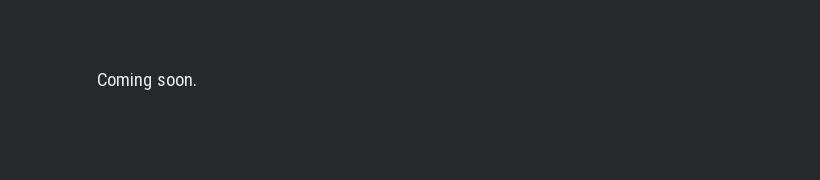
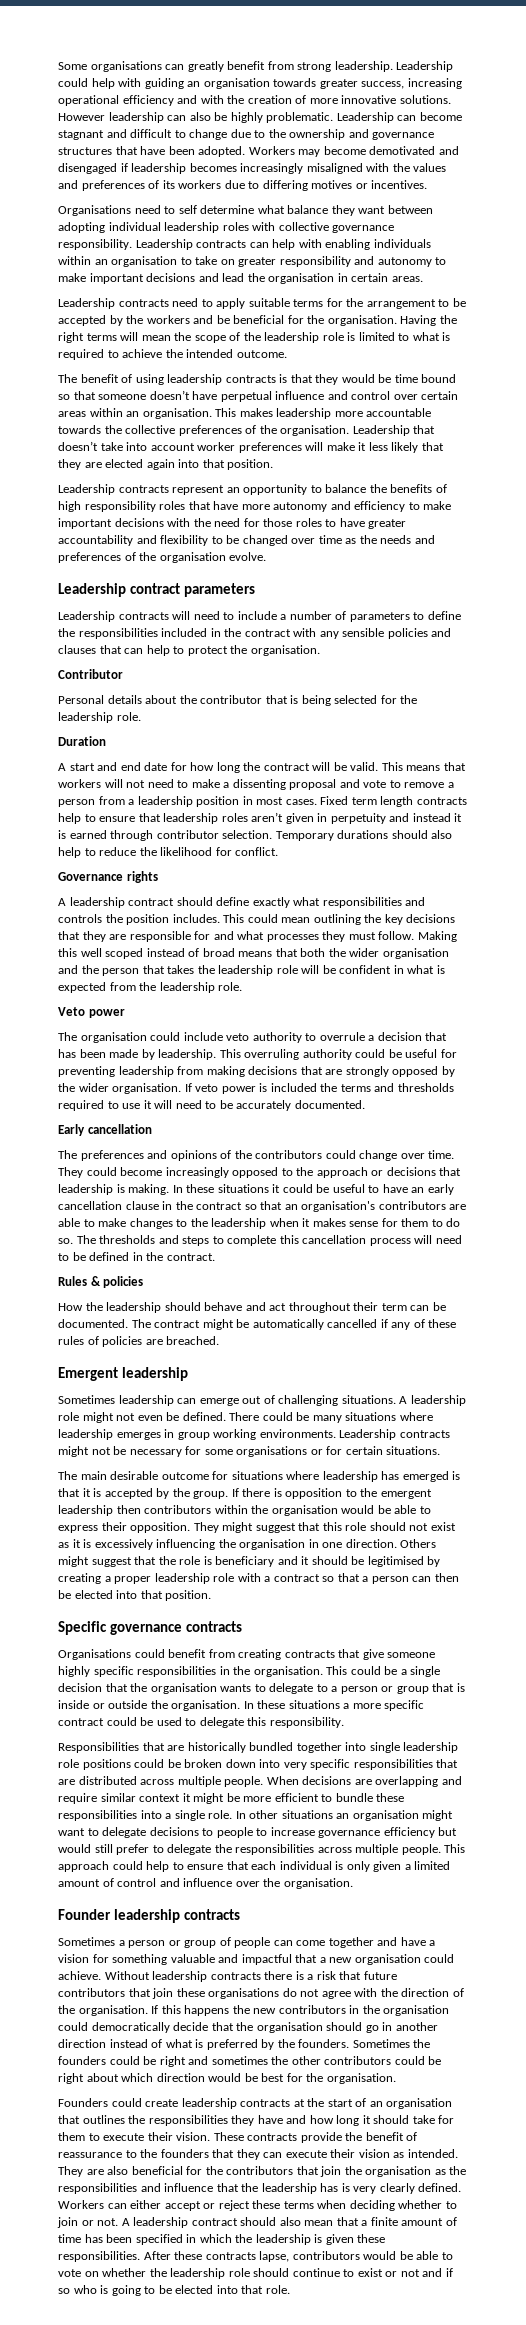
- Coming soon.
+ Some organisations can greatly benefit from strong leadership. Leadership could help with guiding an organisation towards greater success, increasing operational efficiency and with the creation of more innovative solutions. However leadership can also be highly problematic. Leadership can become stagnant and difficult to change due to the ownership and governance structures that have been adopted. Workers may become demotivated and disengaged if leadership becomes increasingly misaligned with the values and preferences of its workers due to differing motives or incentives.
+ Organisations need to self determine what balance they want between adopting individual leadership roles with collective governance responsibility. Leadership contracts can help with enabling individuals within an organisation to take on greater responsibility and autonomy to make important decisions and lead the organisation in certain areas.
+ Leadership contracts need to apply suitable terms for the arrangement to be accepted by the workers and be beneficial for the organisation. Having the right terms will mean the scope of the leadership role is limited to what is required to achieve the intended outcome.
+ The benefit of using leadership contracts is that they would be time bound so that someone doesn’t have perpetual influence and control over certain areas within an organisation. This makes leadership more accountable towards the collective preferences of the organisation. Leadership that doesn’t take into account worker preferences will make it less likely that they are elected again into that position.
+ Leadership contracts represent an opportunity to balance the benefits of high responsibility roles that have more autonomy and efficiency to make important decisions with the need for those roles to have greater accountability and flexibility to be changed over time as the needs and preferences of the organisation evolve.
+ Leadership contract parameters
+ Leadership contracts will need to include a number of parameters to define the responsibilities included in the contract with any sensible policies and clauses that can help to protect the organisation.
+ Contributor
+ Personal details about the contributor that is being selected for the leadership role.
+ Duration
+ A start and end date for how long the contract will be valid. This means that workers will not need to make a dissenting proposal and vote to remove a person from a leadership position in most cases. Fixed term length contracts help to ensure that leadership roles aren’t given in perpetuity and instead it is earned through contributor selection. Temporary durations should also help to reduce the likelihood for conflict.
+ Governance rights
+ A leadership contract should define exactly what responsibilities and controls the position includes. This could mean outlining the key decisions that they are responsible for and what processes they must follow. Making this well scoped instead of broad means that both the wider organisation and the person that takes the leadership role will be confident in what is expected from the leadership role.
+ Veto power
+ The organisation could include veto authority to overrule a decision that has been made by leadership. This overruling authority could be useful for preventing leadership from making decisions that are strongly opposed by the wider organisation. If veto power is included the terms and thresholds required to use it will need to be accurately documented.
+ Early cancellation
+ The preferences and opinions of the contributors could change over time. They could become increasingly opposed to the approach or decisions that leadership is making. In these situations it could be useful to have an early cancellation clause in the contract so that an organisation's contributors are able to make changes to the leadership when it makes sense for them to do so. The thresholds and steps to complete this cancellation process will need to be defined in the contract.
+ Rules & policies
+ How the leadership should behave and act throughout their term can be documented. The contract might be automatically cancelled if any of these rules of policies are breached.
+ Emergent leadership
+ Sometimes leadership can emerge out of challenging situations. A leadership role might not even be defined. There could be many situations where leadership emerges in group working environments. Leadership contracts might not be necessary for some organisations or for certain situations.
+ The main desirable outcome for situations where leadership has emerged is that it is accepted by the group. If there is opposition to the emergent leadership then contributors within the organisation would be able to express their opposition. They might suggest that this role should not exist as it is excessively influencing the organisation in one direction. Others might suggest that the role is beneficiary and it should be legitimised by creating a proper leadership role with a contract so that a person can then be elected into that position.
+ Specific governance contracts
+ Organisations could benefit from creating contracts that give someone highly specific responsibilities in the organisation. This could be a single decision that the organisation wants to delegate to a person or group that is inside or outside the organisation. In these situations a more specific contract could be used to delegate this responsibility.
+ Responsibilities that are historically bundled together into single leadership role positions could be broken down into very specific responsibilities that are distributed across multiple people. When decisions are overlapping and require similar context it might be more efficient to bundle these responsibilities into a single role. In other situations an organisation might want to delegate decisions to people to increase governance efficiency but would still prefer to delegate the responsibilities across multiple people. This approach could help to ensure that each individual is only given a limited amount of control and influence over the organisation.
+ Founder leadership contracts
+ Sometimes a person or group of people can come together and have a vision for something valuable and impactful that a new organisation could achieve. Without leadership contracts there is a risk that future contributors that join these organisations do not agree with the direction of the organisation. If this happens the new contributors in the organisation could democratically decide that the organisation should go in another direction instead of what is preferred by the founders. Sometimes the founders could be right and sometimes the other contributors could be right about which direction would be best for the organisation.
+ Founders could create leadership contracts at the start of an organisation that outlines the responsibilities they have and how long it should take for them to execute their vision. These contracts provide the benefit of reassurance to the founders that they can execute their vision as intended. They are also beneficial for the contributors that join the organisation as the responsibilities and influence that the leadership has is very clearly defined. Workers can either accept or reject these terms when deciding whether to join or not. A leadership contract should also mean that a finite amount of time has been specified in which the leadership is given these responsibilities. After these contracts lapse, contributors would be able to vote on whether the leadership role should continue to exist or not and if so who is going to be elected into that role.

